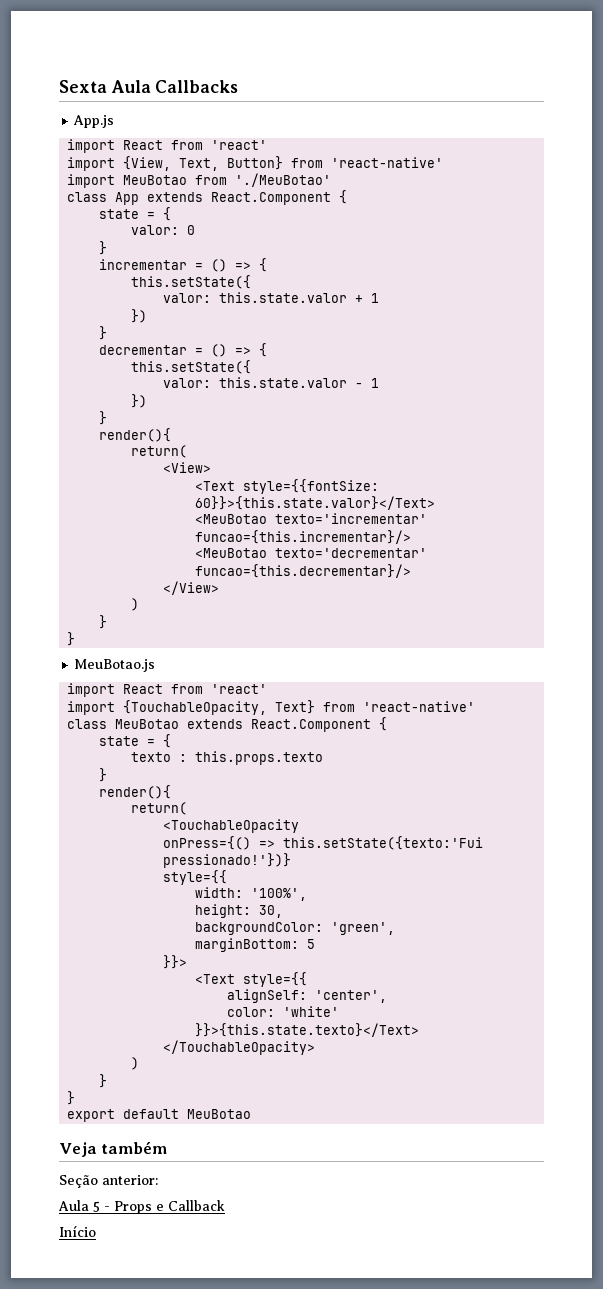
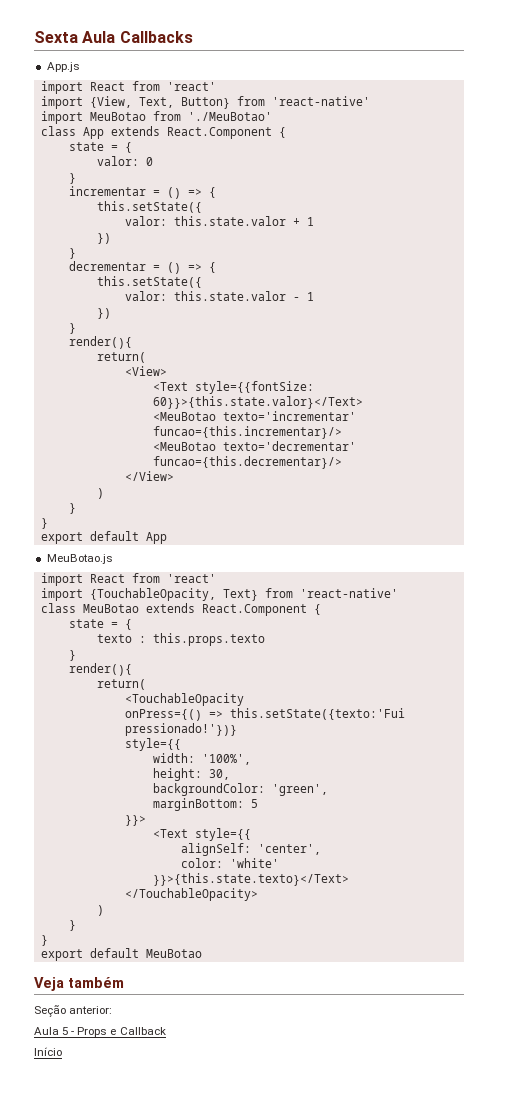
+ export default App

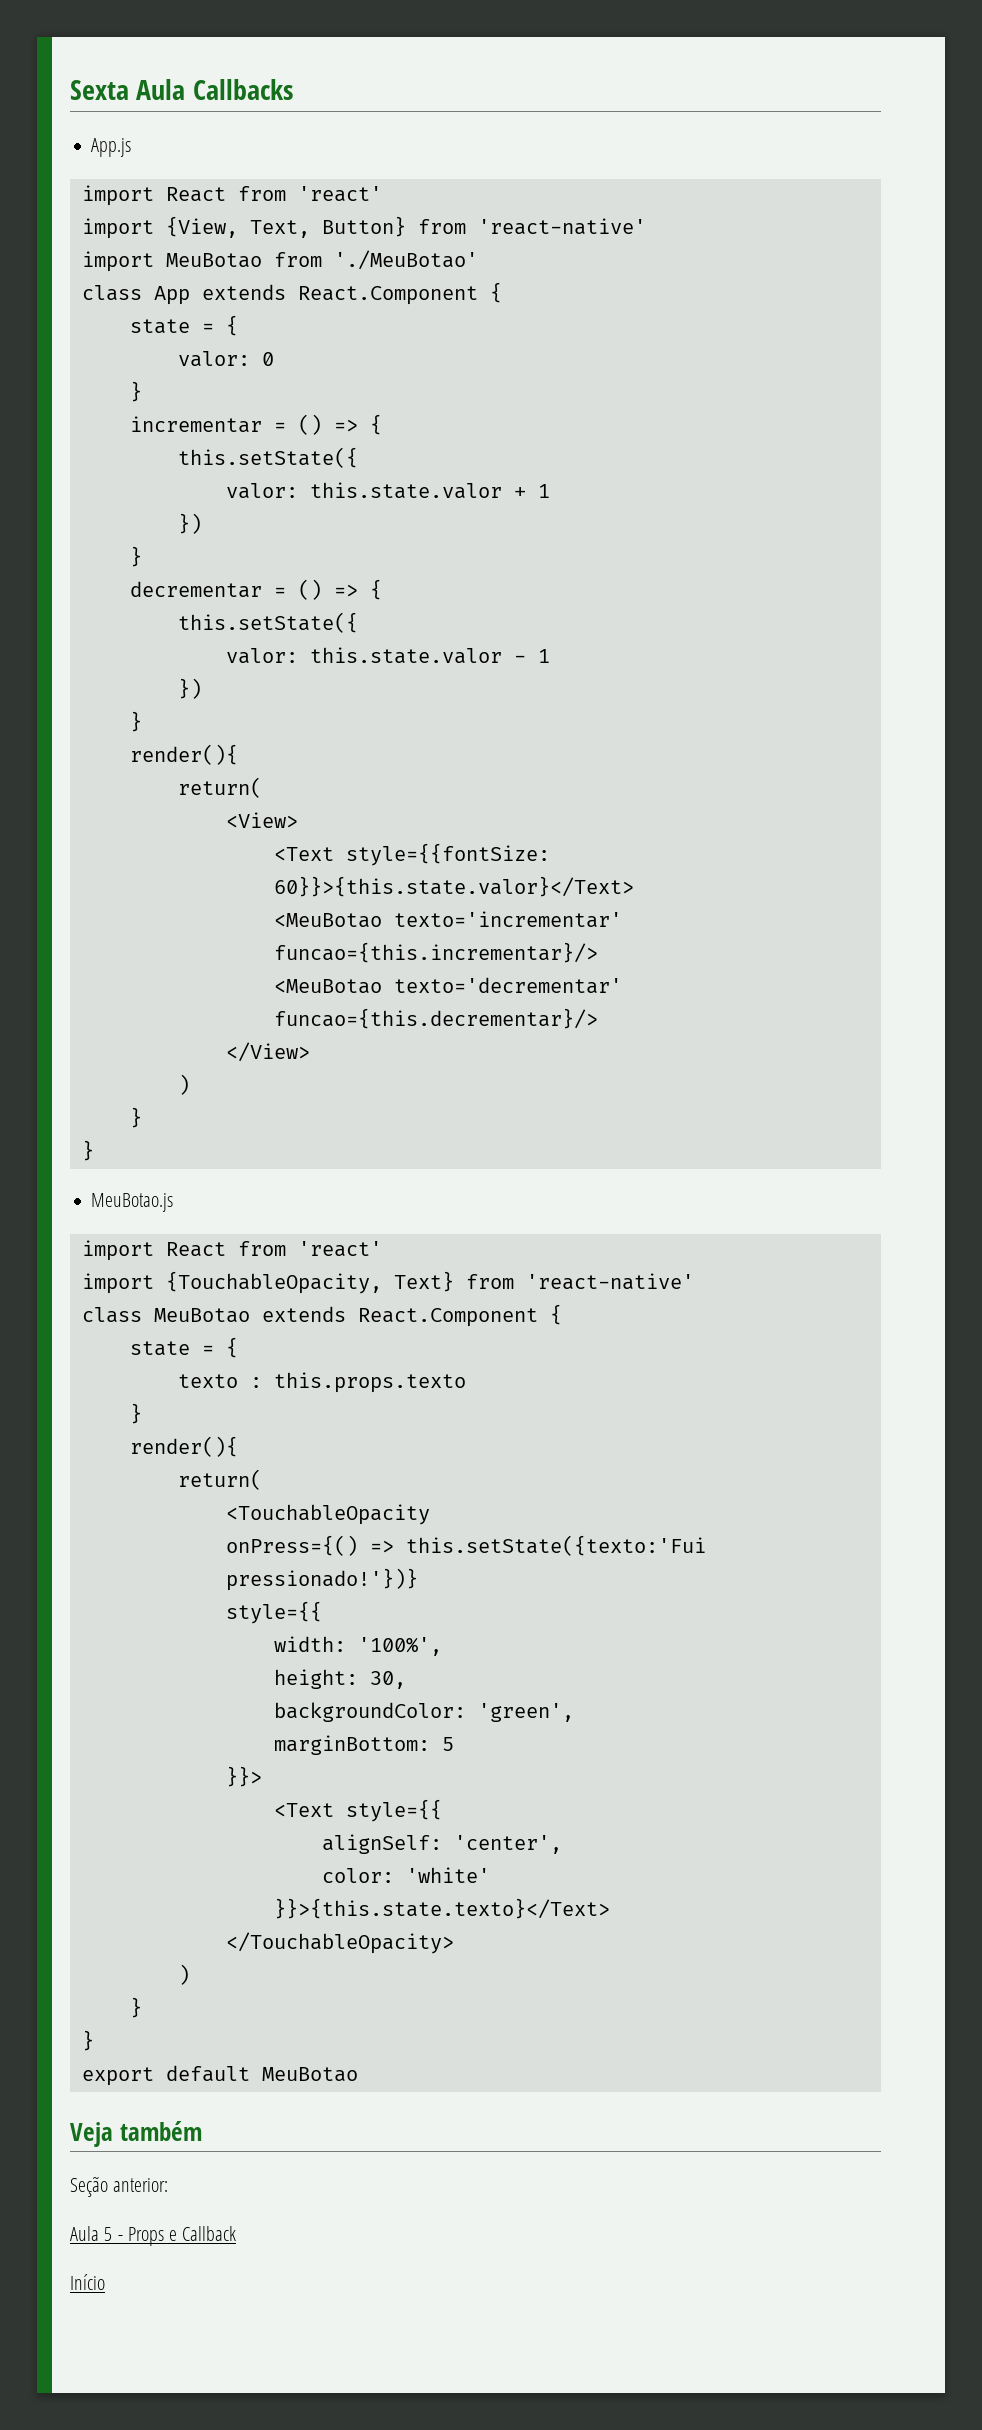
- export default App

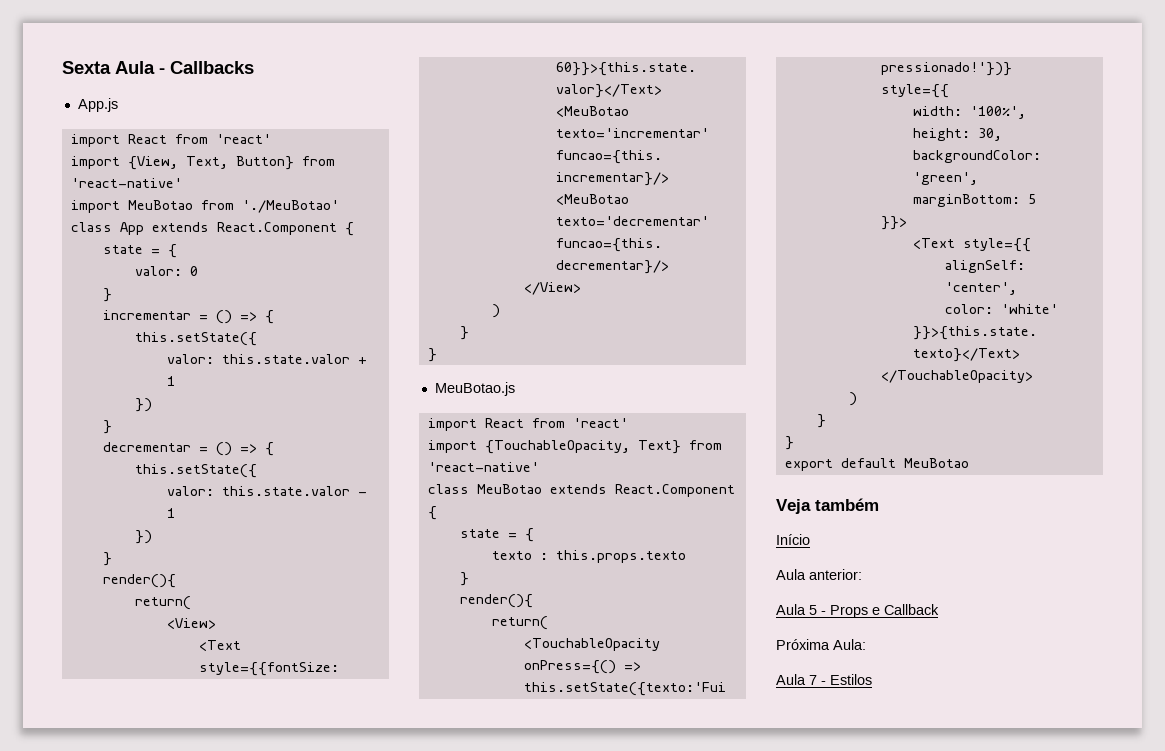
- Sexta Aula Callbacks
+ Sexta Aula - Callbacks
- Seção anterior:
+ Início
+ Aula anterior:
- Início
+ Próxima Aula:
+ Aula 7 - Estilos

